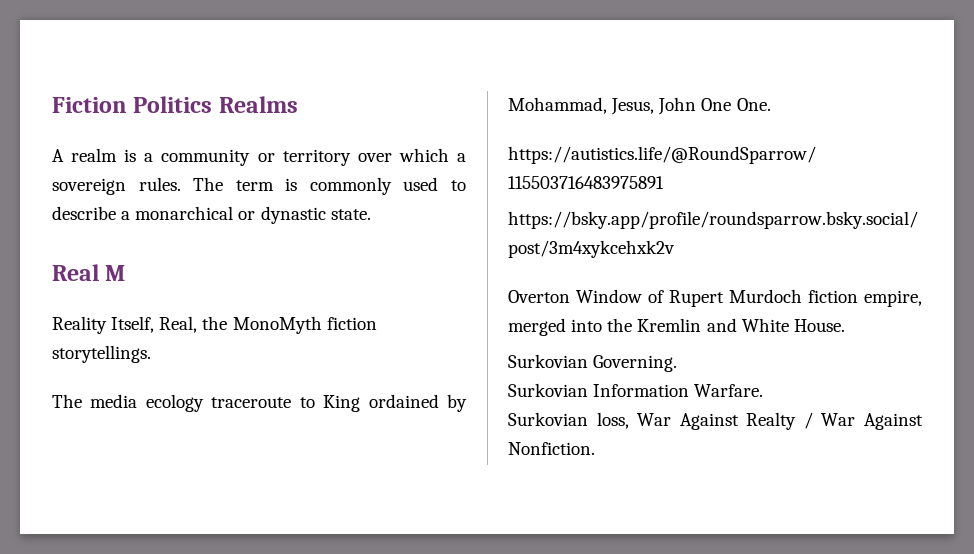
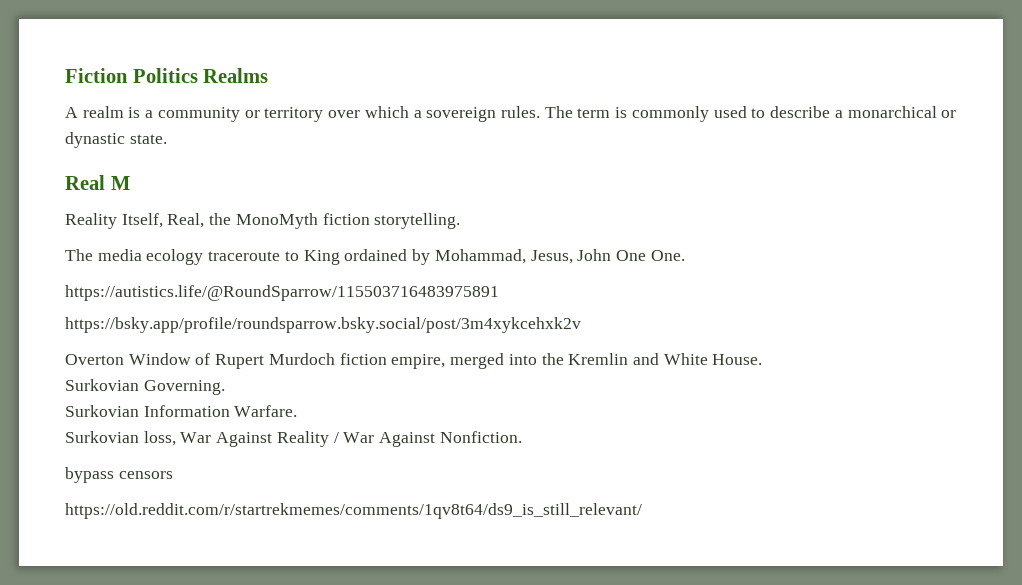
- Reality Itself, Real, the MonoMyth fiction storytellings.
+ Reality Itself, Real, the MonoMyth fiction storytelling.
- Surkovian loss, War Against Realty / War Against Nonfiction.
+ Surkovian loss, War Against Reality / War Against Nonfiction.
+ bypass censors
+ https://old.reddit.com/r/startrekmemes/comments/1qv8t64/ds9_is_still_relevant/

